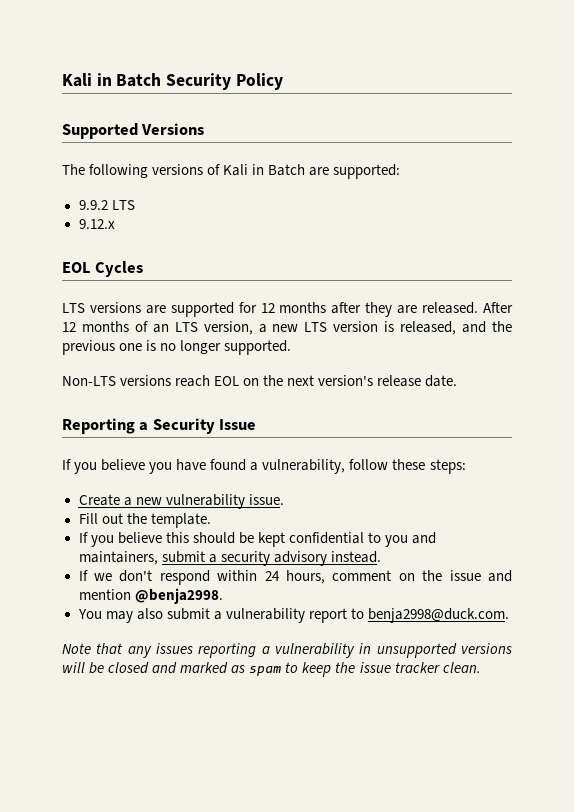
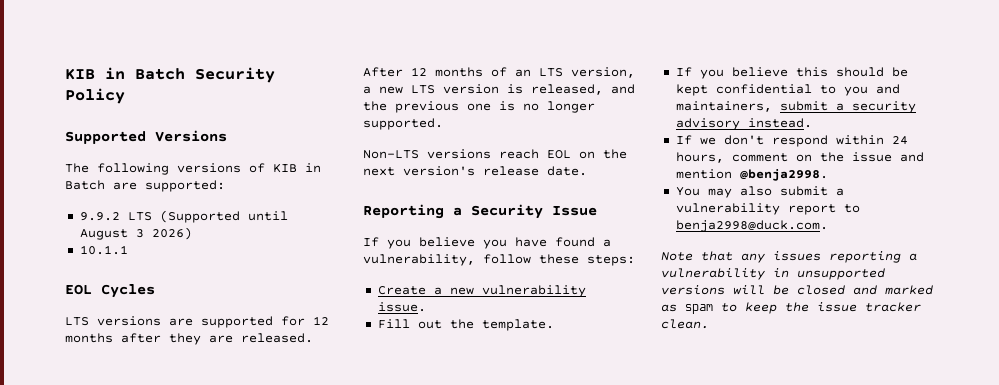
- Kali in Batch Security Policy
+ KIB in Batch Security Policy
- The following versions of Kali in Batch are supported:
+ The following versions of KIB in Batch are supported:
- 9.9.2 LTS
- 9.12.x
+ 9.9.2 LTS (Supported until August 3 2026)
+ 10.1.1

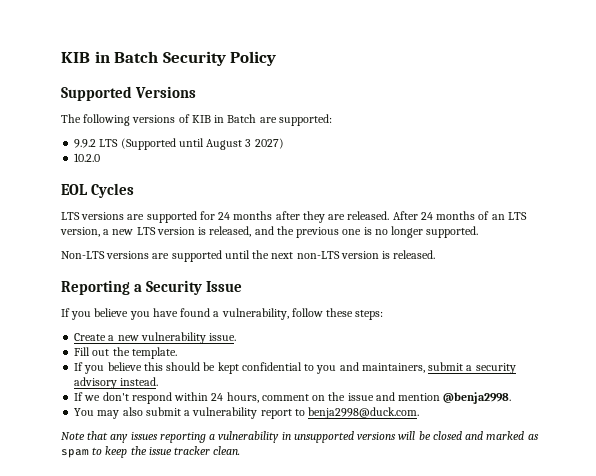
- 9.9.2 LTS (Supported until August 3 2026)
- 10.1.1
+ 9.9.2 LTS (Supported until August 3 2027)
+ 10.2.0
- LTS versions are supported for 12 months after they are released.
+ LTS versions are supported for 24 months after they are released.
- After 12 months of an LTS version, a new LTS version is released, and the previous one is no longer supported.
+ After 24 months of an LTS version, a new LTS version is released, and the previous one is no longer supported.
- Non-LTS versions reach EOL on the next version's release date.
+ Non-LTS versions are supported until the next non-LTS version is released.

